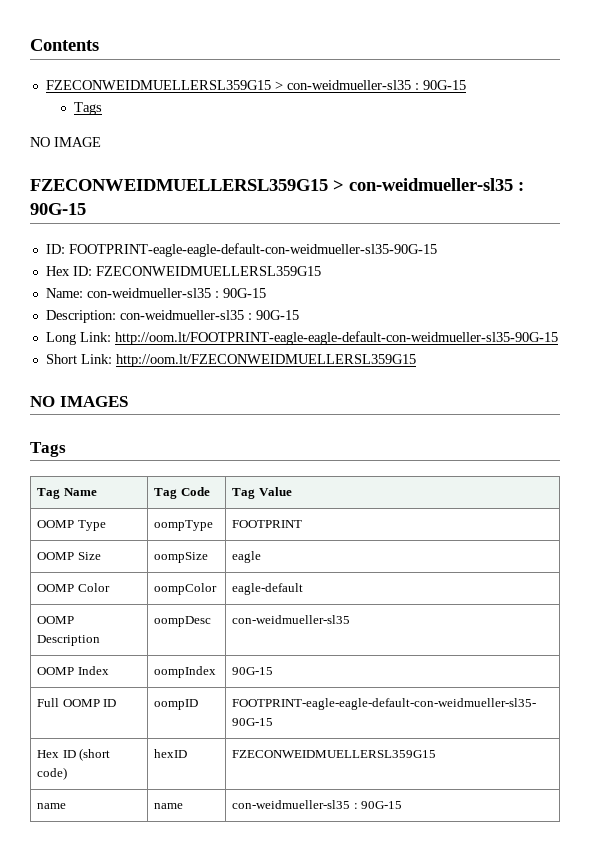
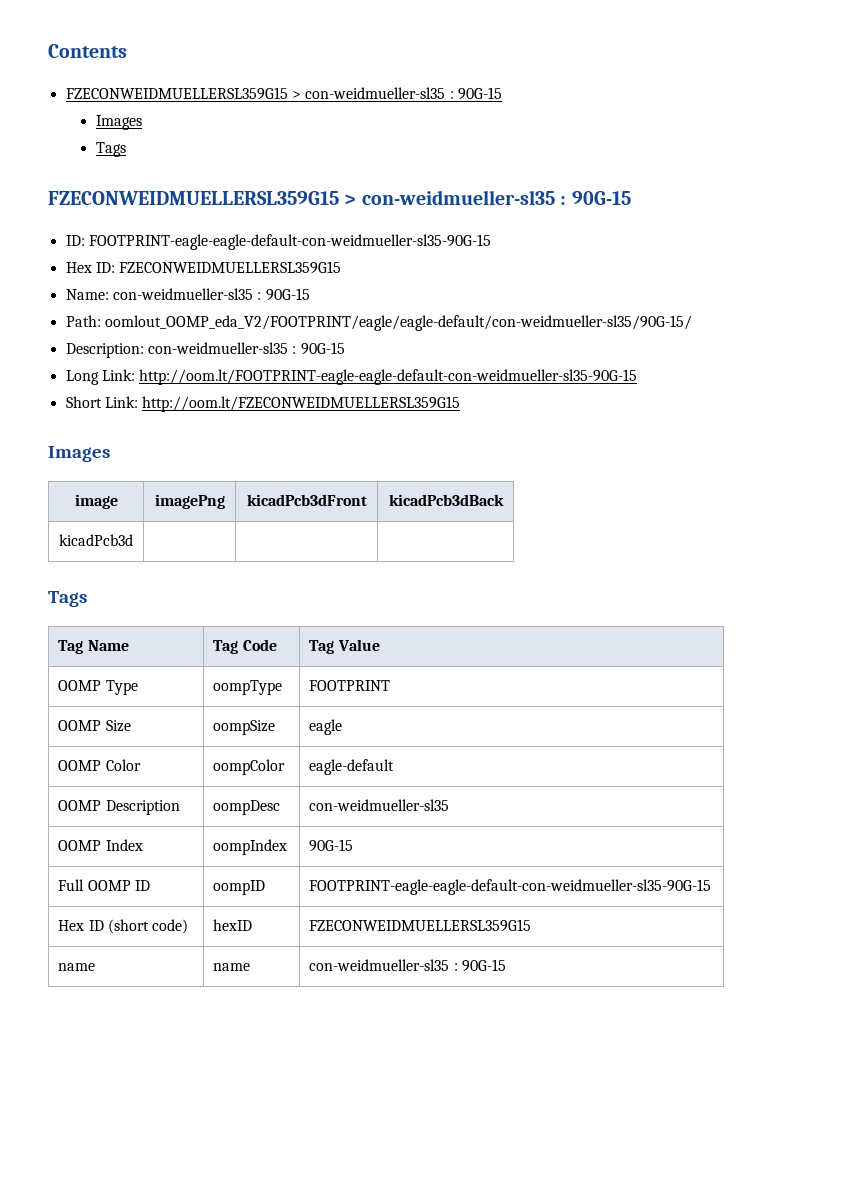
  Contents
  FZECONWEIDMUELLERSL359G15 > con-weidmueller-sl35 : 90G-15
+ Images
  Tags
- NO IMAGE
+ Path: oomlout_OOMP_eda_V2/FOOTPRINT/eagle/eagle-default/con-weidmueller-sl35/90G-15/
  Short Link: http://oom.lt/FZECONWEIDMUELLERSL359G15
- NO IMAGES
+ Images
+ image | imagePng | kicadPcb3dFront | kicadPcb3dBack
+ kicadPcb3d | | |

